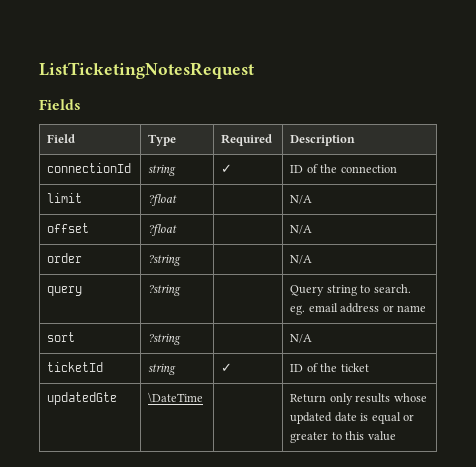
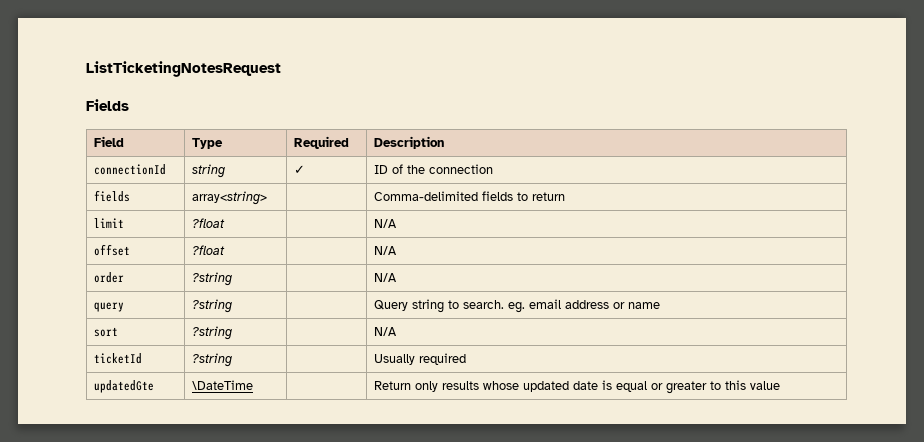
+ fields | array<string> | | Comma-delimited fields to return
- ticketId | string | ✓ | ID of the ticket
+ ticketId | ?string | | Usually required

